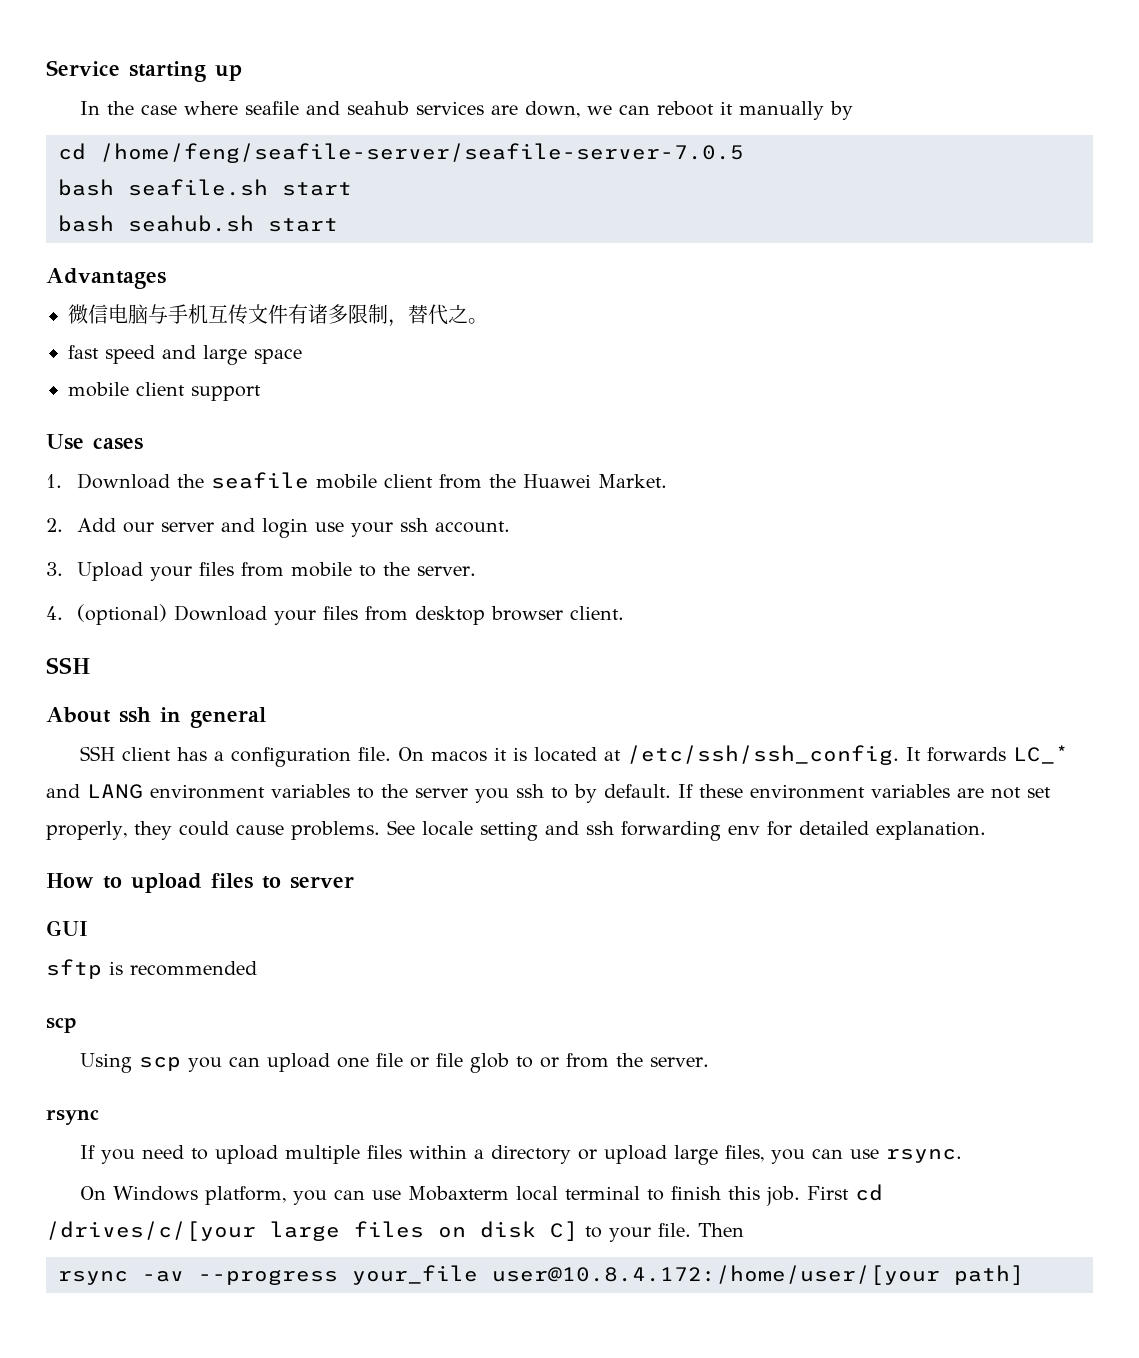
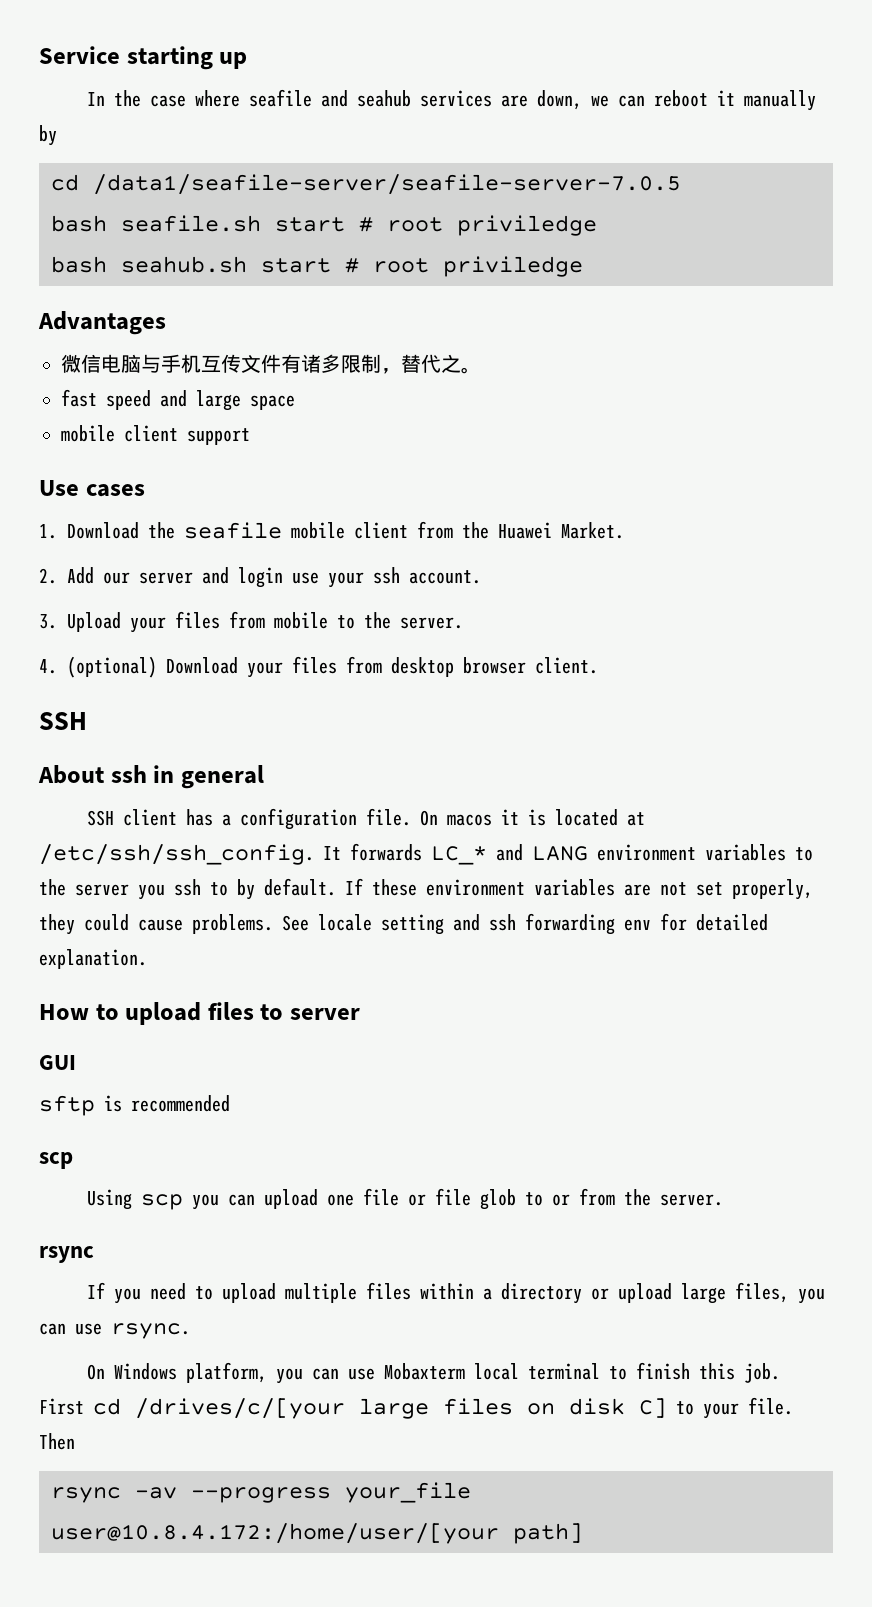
- cd /home/feng/seafile-server/seafile-server-7.0.5
+ cd /data1/seafile-server/seafile-server-7.0.5
- bash seafile.sh start
+ bash seafile.sh start # root priviledge
- bash seahub.sh start
+ bash seahub.sh start # root priviledge

